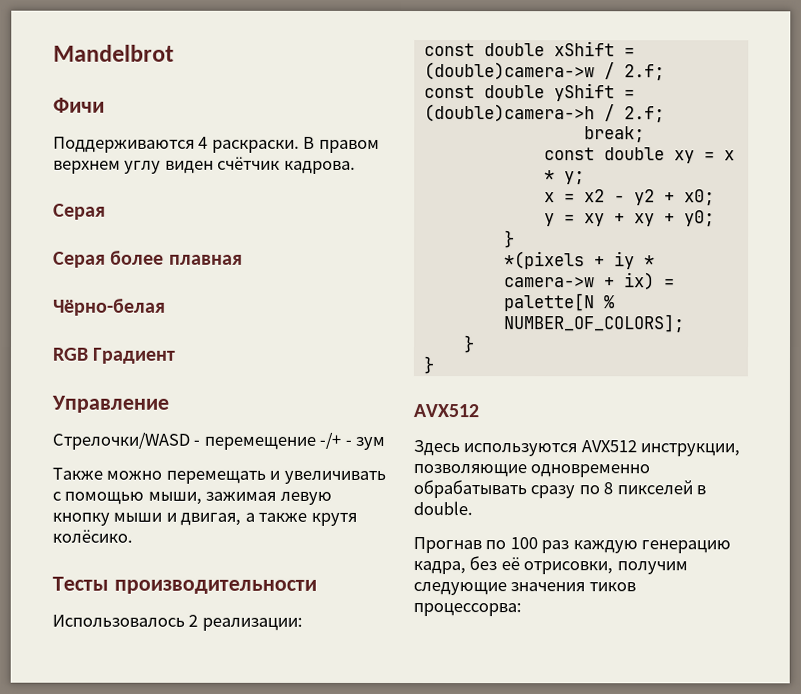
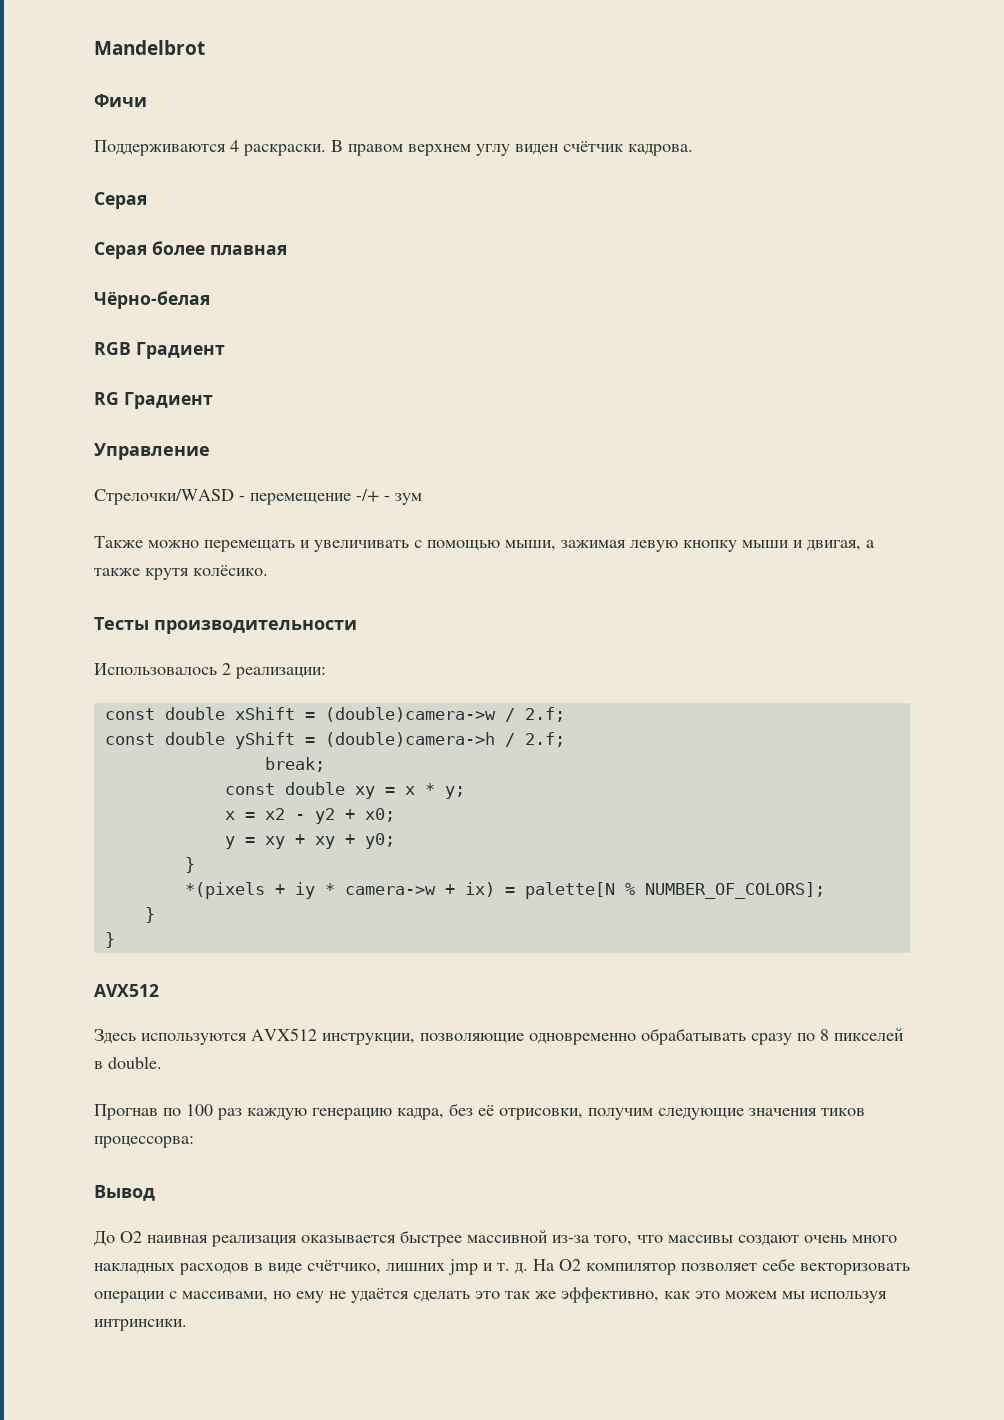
+ RG Градиент
+ Вывод
+ До O2 наивная реализация оказывается быстрее массивной из-за того, что массивы создают очень много накладных расходов в виде счётчико, лишних jmp и т. д. На O2 компилятор позволяет себе векторизовать операции с массивами, но ему не удаётся сделать это так же эффективно, как это можем мы используя интринсики.

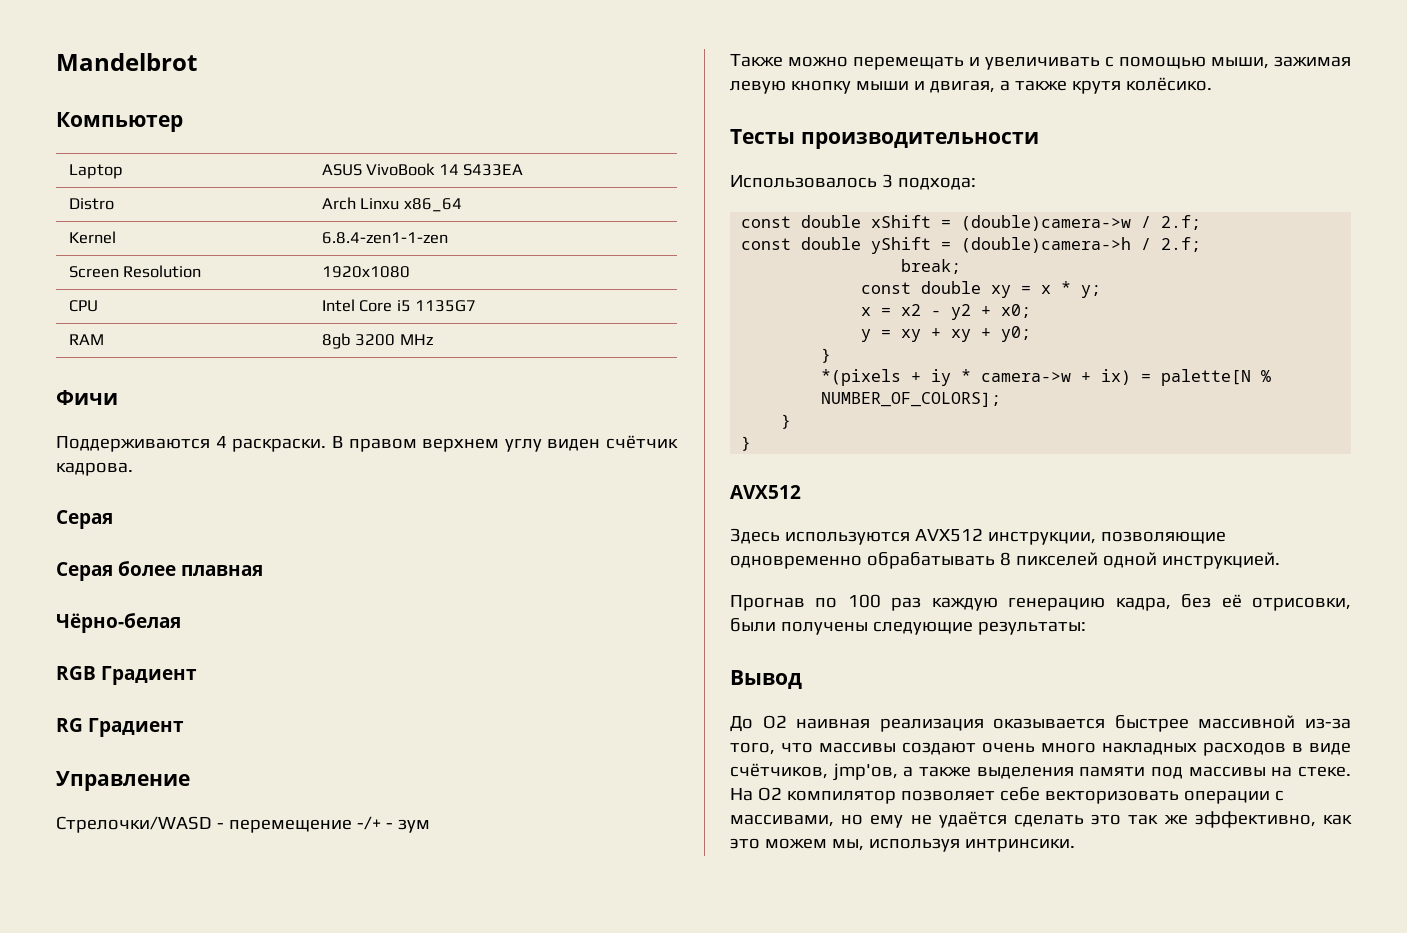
+ Компьютер
+ Laptop | ASUS VivoBook 14 S433EA
+ Distro | Arch Linxu x86_64
+ Kernel | 6.8.4-zen1-1-zen
+ Screen Resolution | 1920x1080
+ CPU | Intel Core i5 1135G7
+ RAM | 8gb 3200 MHz
- Использовалось 2 реализации:
+ Использовалось 3 подхода:
- Здесь используются AVX512 инструкции, позволяющие одновременно обрабатывать сразу по 8 пикселей в double.
+ Здесь используются AVX512 инструкции, позволяющие одновременно обрабатывать 8 пикселей одной инструкцией.
- Прогнав по 100 раз каждую генерацию кадра, без её отрисовки, получим следующие значения тиков процессорва:
+ Прогнав по 100 раз каждую генерацию кадра, без её отрисовки, были получены следующие результаты:
- До O2 наивная реализация оказывается быстрее массивной из-за того, что массивы создают очень много накладных расходов в виде счётчико, лишних jmp и т. д.
+ До O2 наивная реализация оказывается быстрее массивной из-за того, что массивы создают очень много накладных расходов в виде счётчиков, jmp'ов, а также выделения памяти под массивы на стеке.
- На O2 компилятор позволяет себе векторизовать операции с массивами, но ему не удаётся сделать это так же эффективно, как это можем мы используя интринсики.
+ На O2 компилятор позволяет себе векторизовать операции с массивами, но ему не удаётся сделать это так же эффективно, как это можем мы, используя интринсики.

